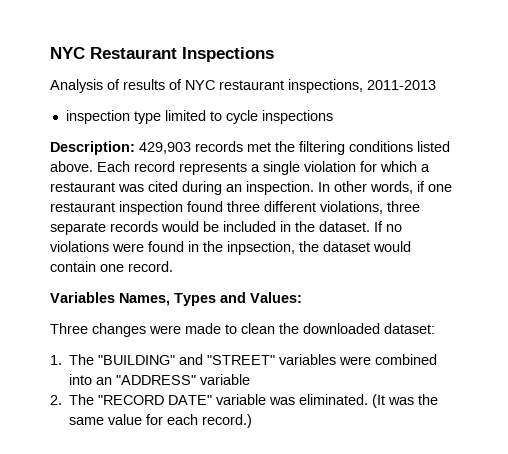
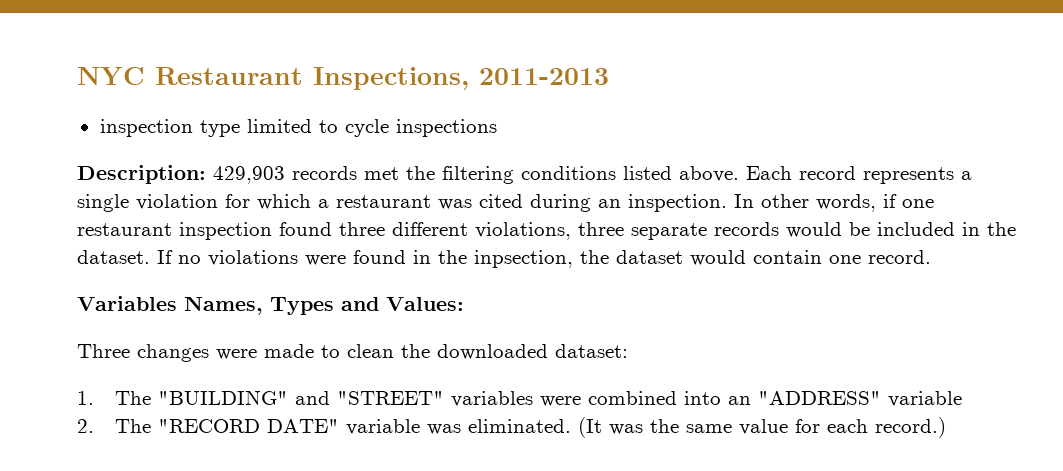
- NYC Restaurant Inspections
- Analysis of results of NYC restaurant inspections, 2011-2013
+ NYC Restaurant Inspections, 2011-2013

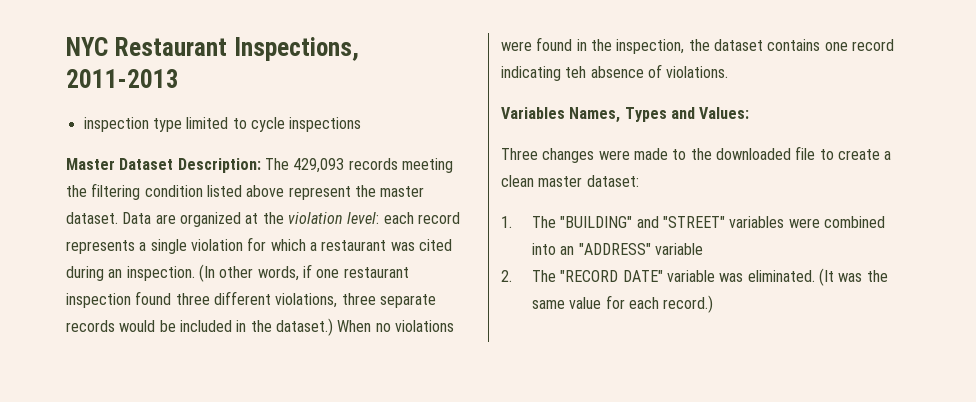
- Description: 429,903 records met the filtering conditions listed above. Each record represents a single violation for which a restaurant was cited during an inspection.
+ Master Dataset Description: The 429,093 records meeting the filtering condition listed above represent the master dataset. Data are organized at the violation level: each record represents a single violation for which a restaurant was cited during an inspection.
- In other words, if one restaurant inspection found three different violations, three separate records would be included in the dataset. If no violations were found in the inpsection, the dataset would contain one record.
+ (In other words, if one restaurant inspection found three different violations, three separate records would be included in the dataset.) When no violations were found in the inspection, the dataset contains one record indicating teh absence of violations.
- Three changes were made to clean the downloaded dataset:
+ Three changes were made to the downloaded file to create a clean master dataset:

